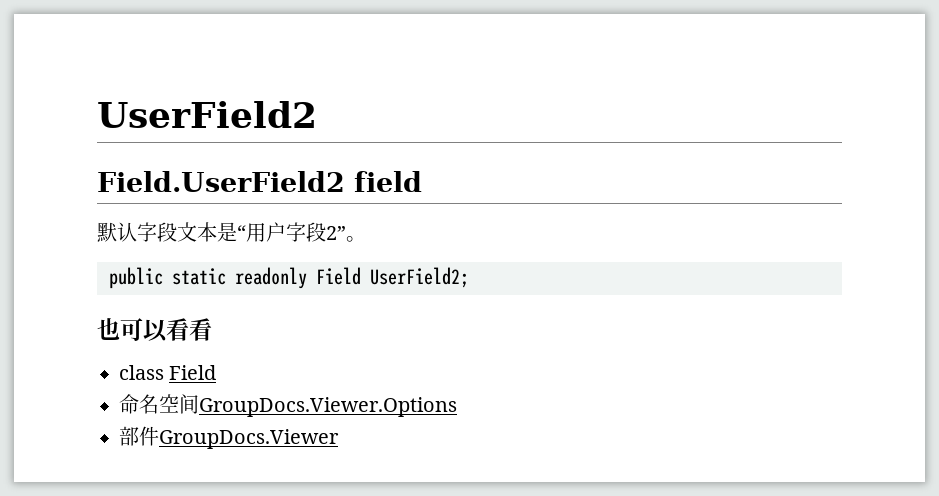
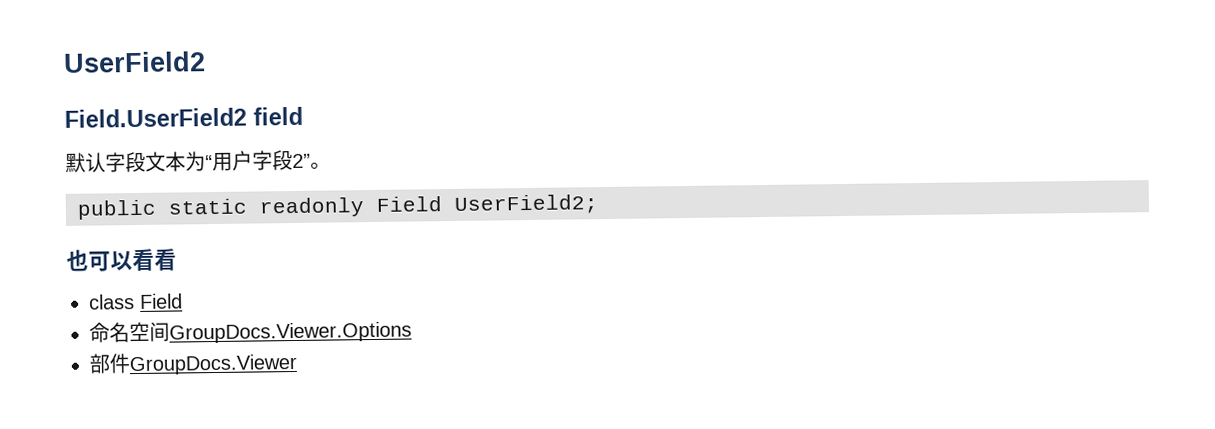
- 默认字段文本是“用户字段2”。
+ 默认字段文本为“用户字段2”。

